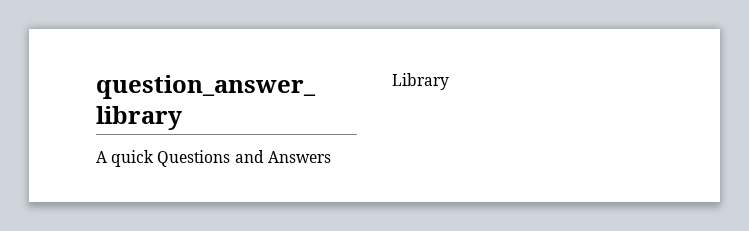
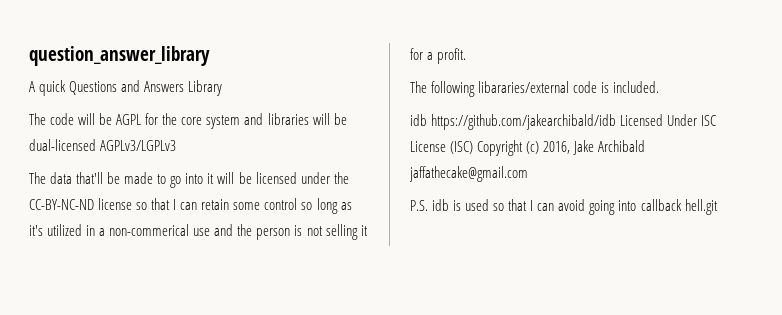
+ The code will be AGPL for the core system and libraries will be dual-licensed AGPLv3/LGPLv3
+ The data that'll be made to go into it will be licensed under the CC-BY-NC-ND license so that I can retain some control so long as it's utilized in a non-commerical use and the person is not selling it for a profit.
+ The following libararies/external code is included.
+ idb https://github.com/jakearchibald/idb Licensed Under ISC License (ISC) Copyright (c) 2016, Jake Archibald jaffathecake@gmail.com
+ P.S. idb is used so that I can avoid going into callback hell.git

